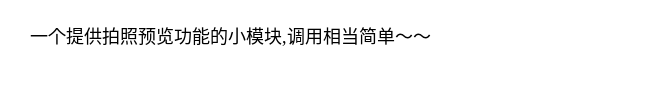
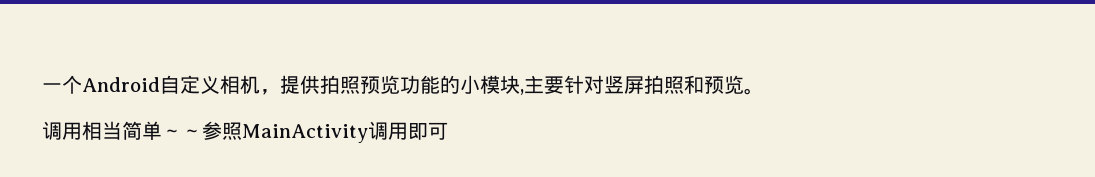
- 一个提供拍照预览功能的小模块,调用相当简单～～
+ 一个Android自定义相机，提供拍照预览功能的小模块,主要针对竖屏拍照和预览。
+ 调用相当简单～～参照MainActivity调用即可

